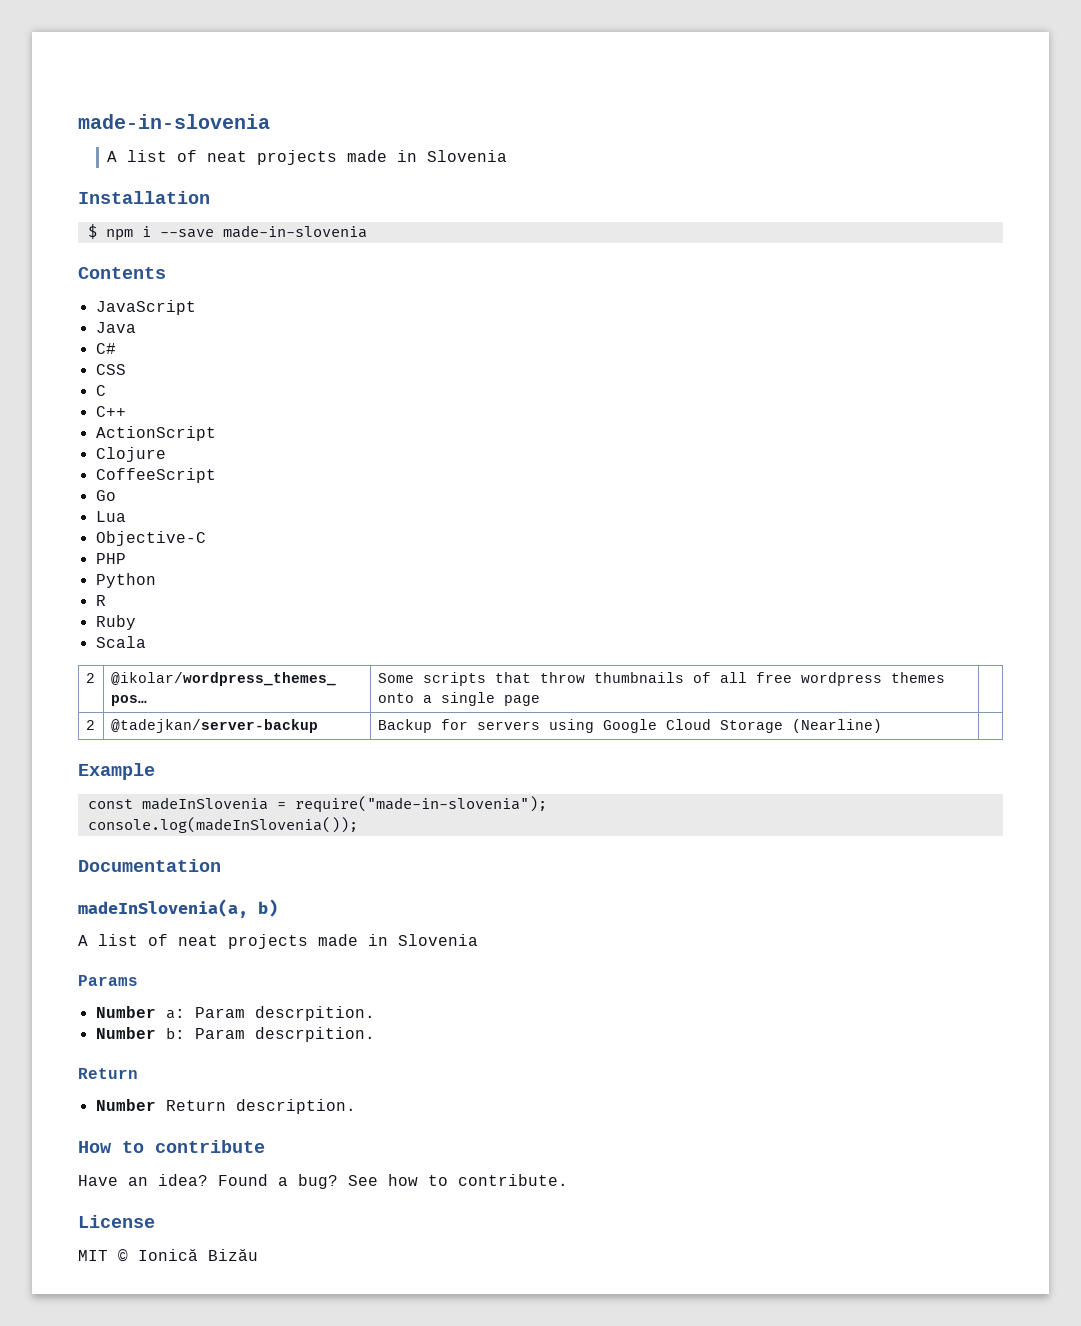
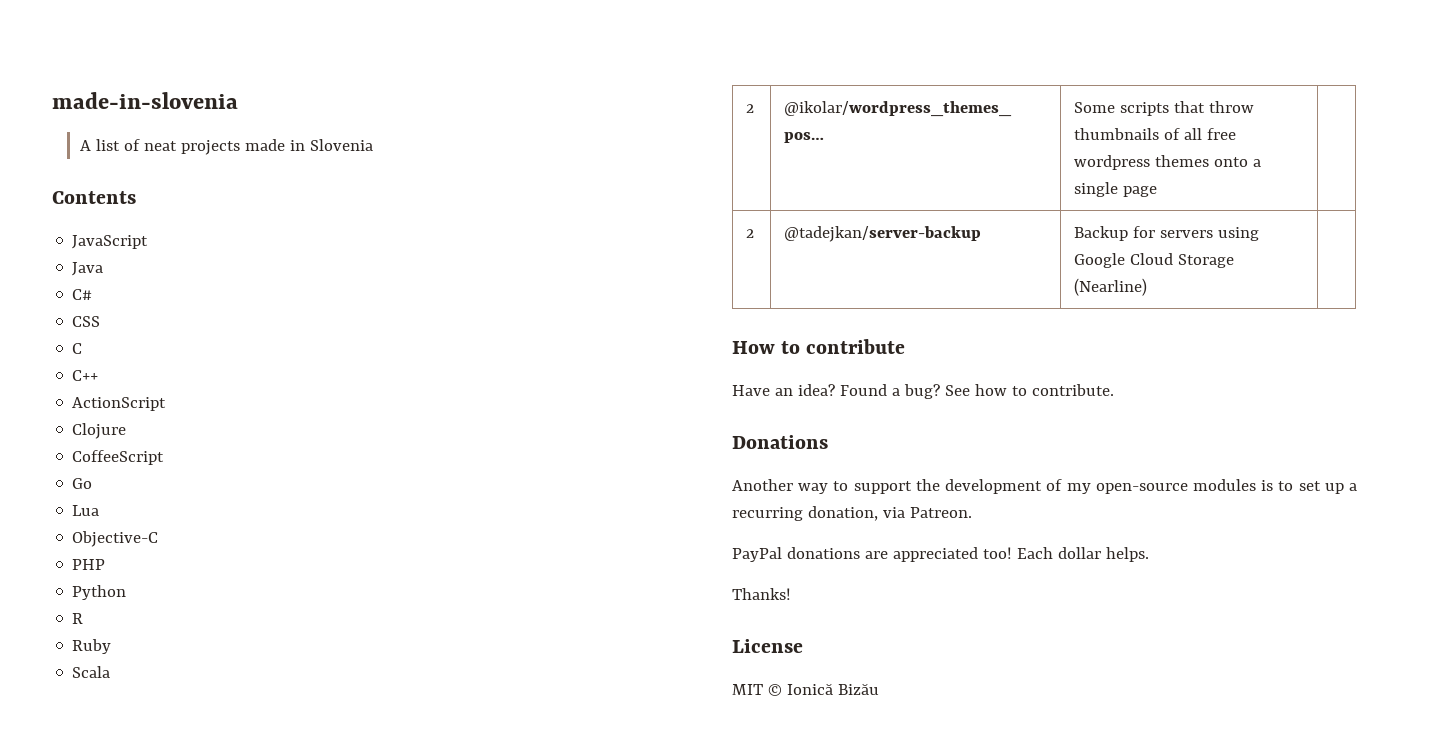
- Installation
- $ npm i --save made-in-slovenia
- Example
- const madeInSlovenia = require("made-in-slovenia");
- console.log(madeInSlovenia());
- Documentation
- madeInSlovenia(a, b)
- A list of neat projects made in Slovenia
- Params
- Number a: Param descrpition.
- Number b: Param descrpition.
- Return
- Number Return description.
+ Donations
+ Another way to support the development of my open-source modules is to set up a recurring donation, via Patreon.
+ PayPal donations are appreciated too! Each dollar helps.
+ Thanks!

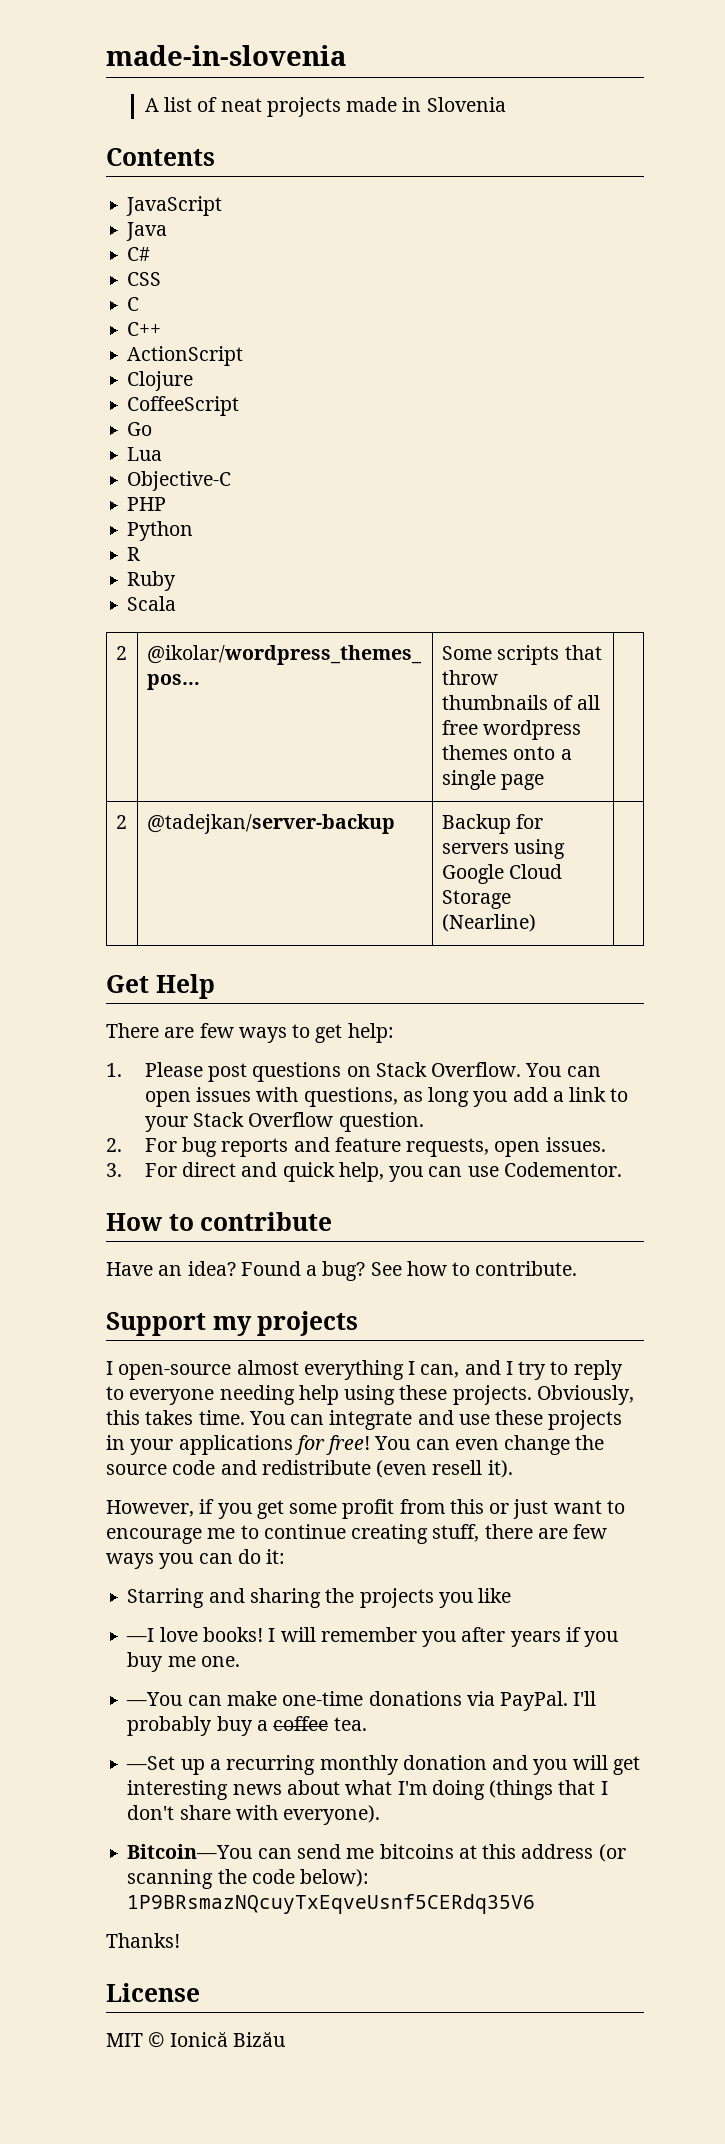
+ Get Help
+ There are few ways to get help:
+ 1. Please post questions on Stack Overflow. You can open issues with questions, as long you add a link to your Stack Overflow question.
+ 2. For bug reports and feature requests, open issues.
+ 3. For direct and quick help, you can use Codementor.
- Donations
- Another way to support the development of my open-source modules is to set up a recurring donation, via Patreon.
- PayPal donations are appreciated too! Each dollar helps.
+ Support my projects
+ I open-source almost everything I can, and I try to reply to everyone needing help using these projects. Obviously, this takes time. You can integrate and use these projects in your applications for free! You can even change the source code and redistribute (even resell it).
+ However, if you get some profit from this or just want to encourage me to continue creating stuff, there are few ways you can do it:
+ Starring and sharing the projects you like
+ —I love books! I will remember you after years if you buy me one.
+ —You can make one-time donations via PayPal. I'll probably buy a coffee tea.
+ —Set up a recurring monthly donation and you will get interesting news about what I'm doing (things that I don't share with everyone).
+ Bitcoin—You can send me bitcoins at this address (or scanning the code below): 1P9BRsmazNQcuyTxEqveUsnf5CERdq35V6

